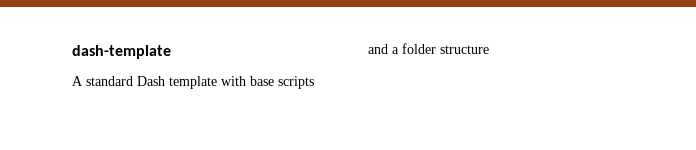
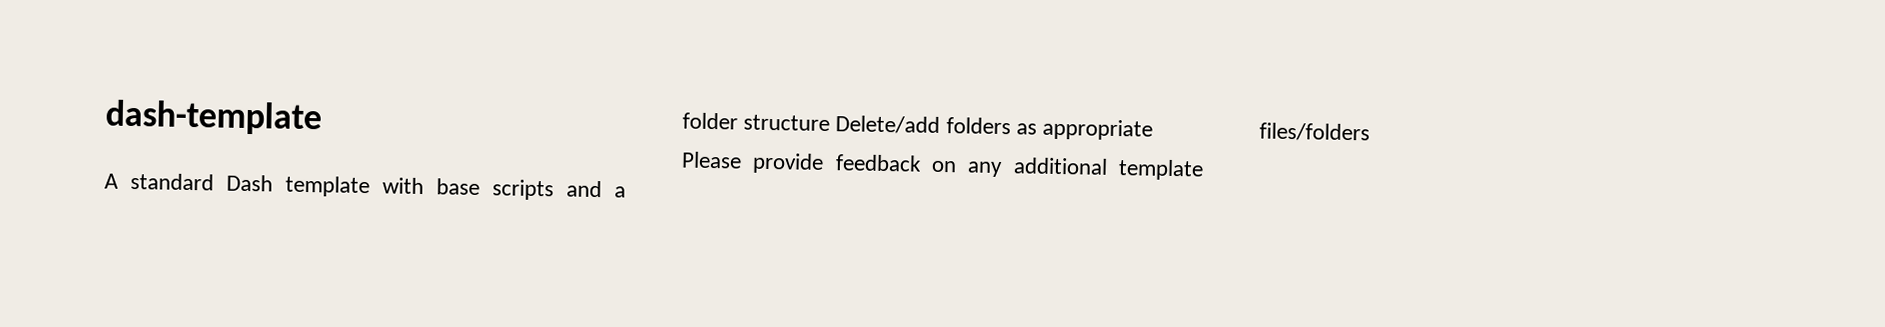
- A standard Dash template with base scripts and a folder structure
+ A standard Dash template with base scripts and a folder structure Delete/add folders as appropriate Please provide feedback on any additional template files/folders

